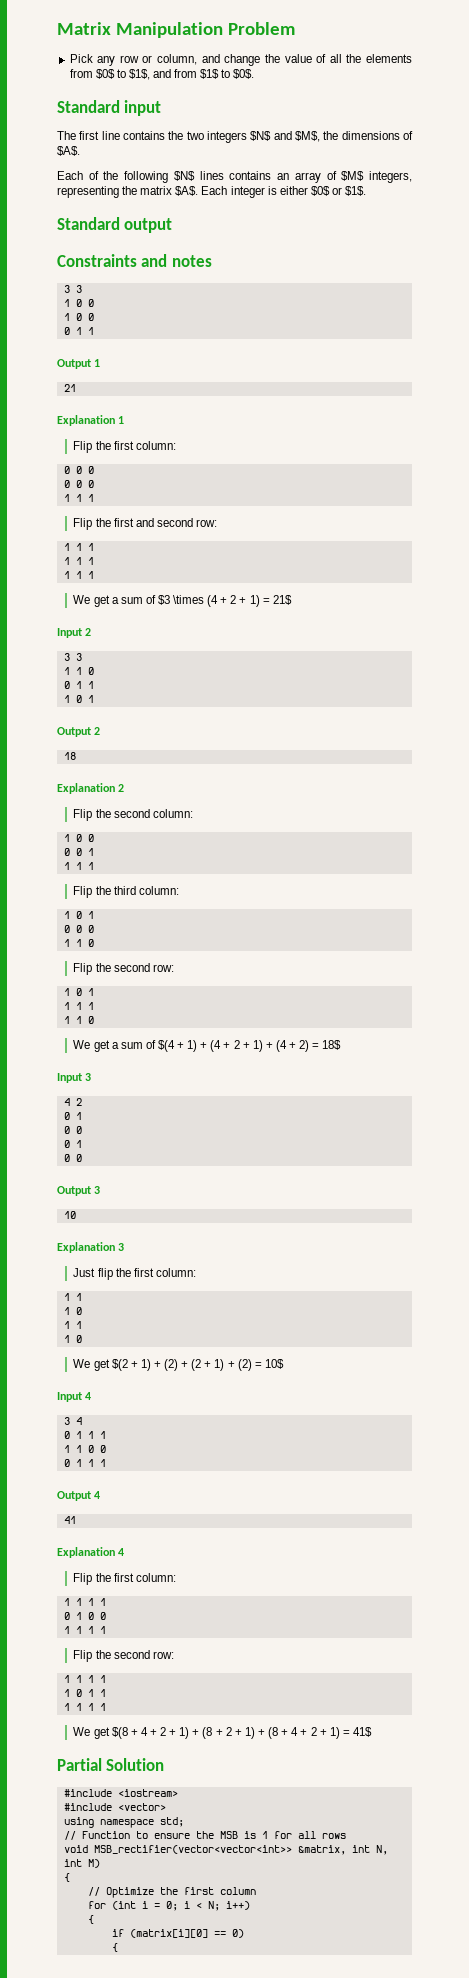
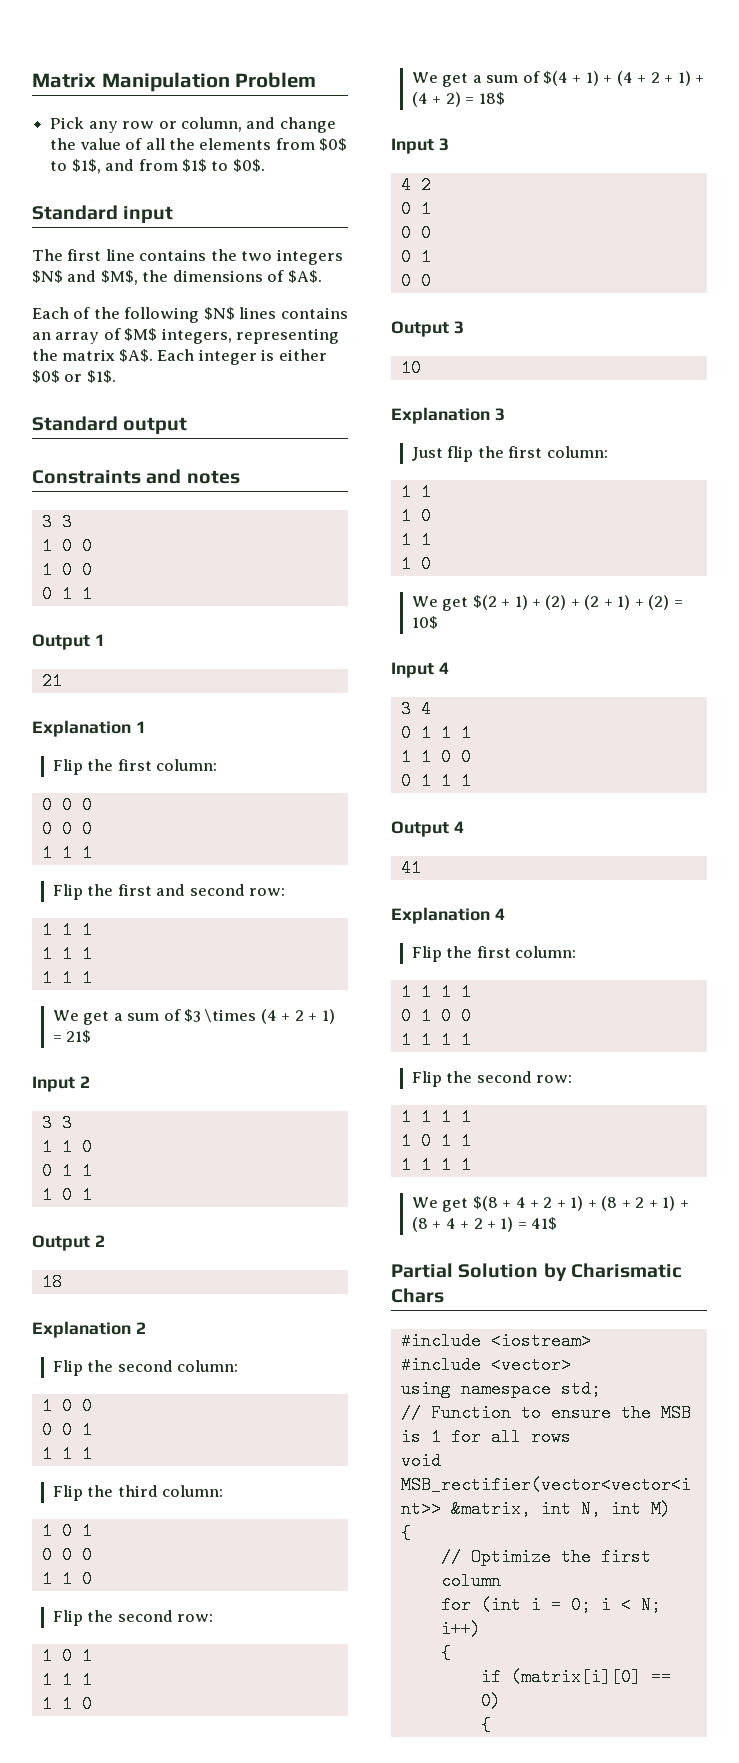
- Partial Solution
+ Partial Solution by Charismatic Chars

